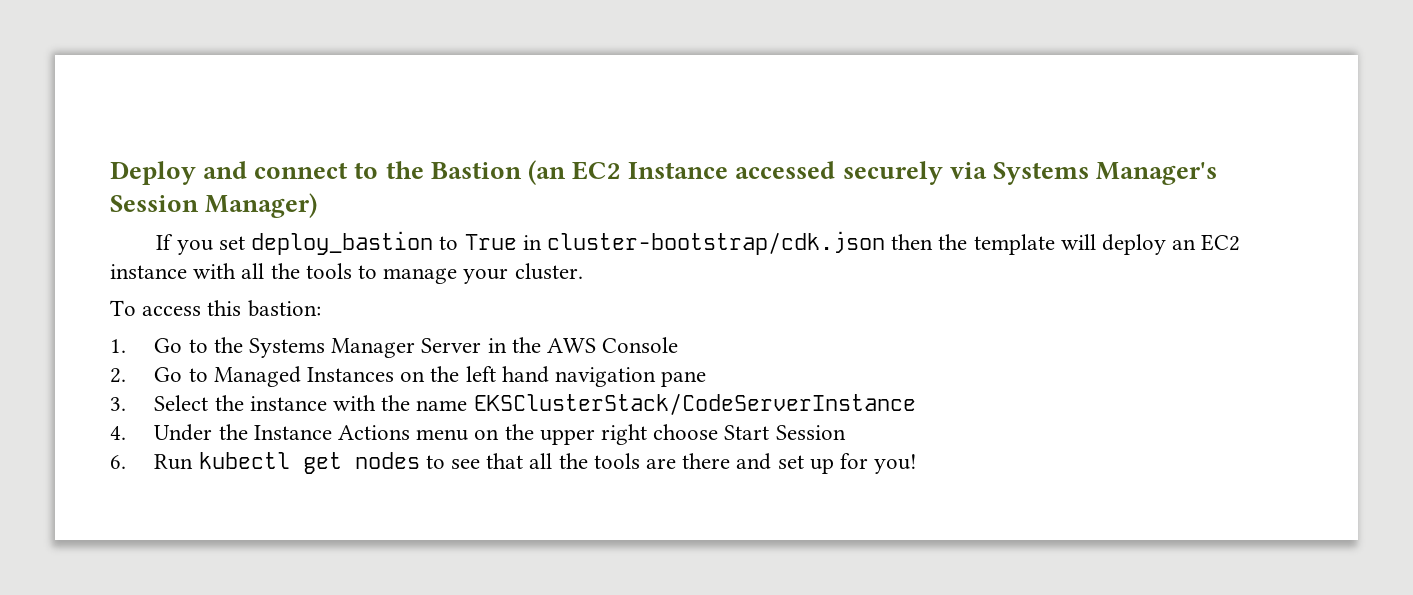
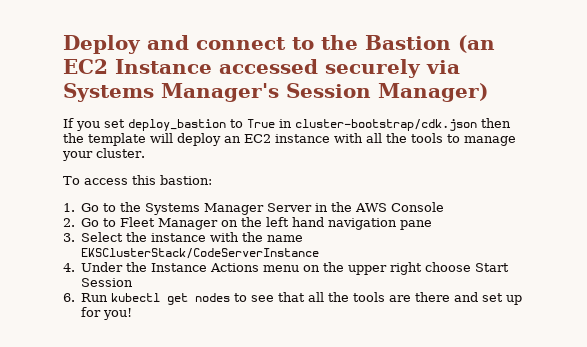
- 2. Go to Managed Instances on the left hand navigation pane
+ 2. Go to Fleet Manager on the left hand navigation pane

